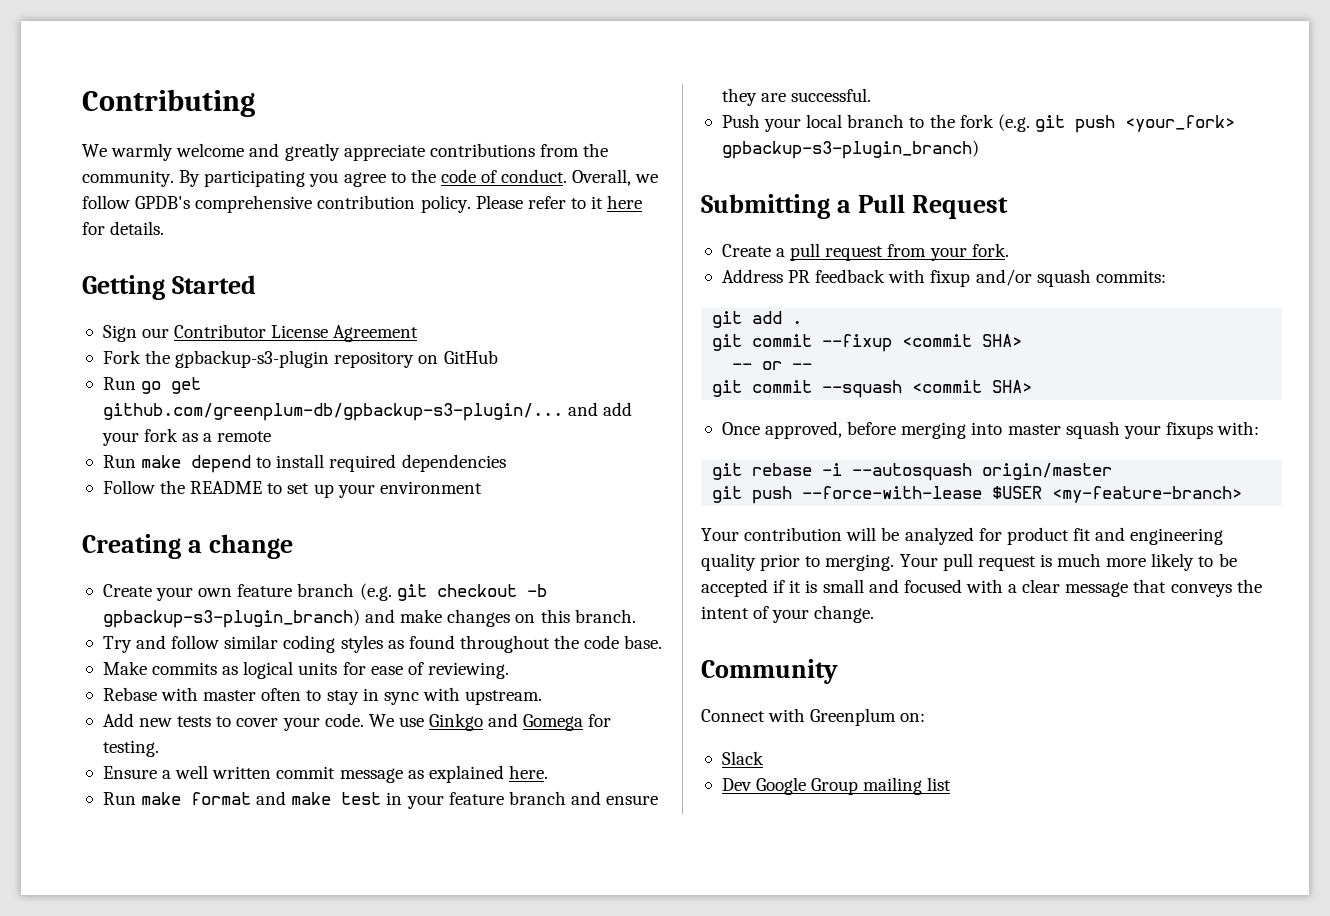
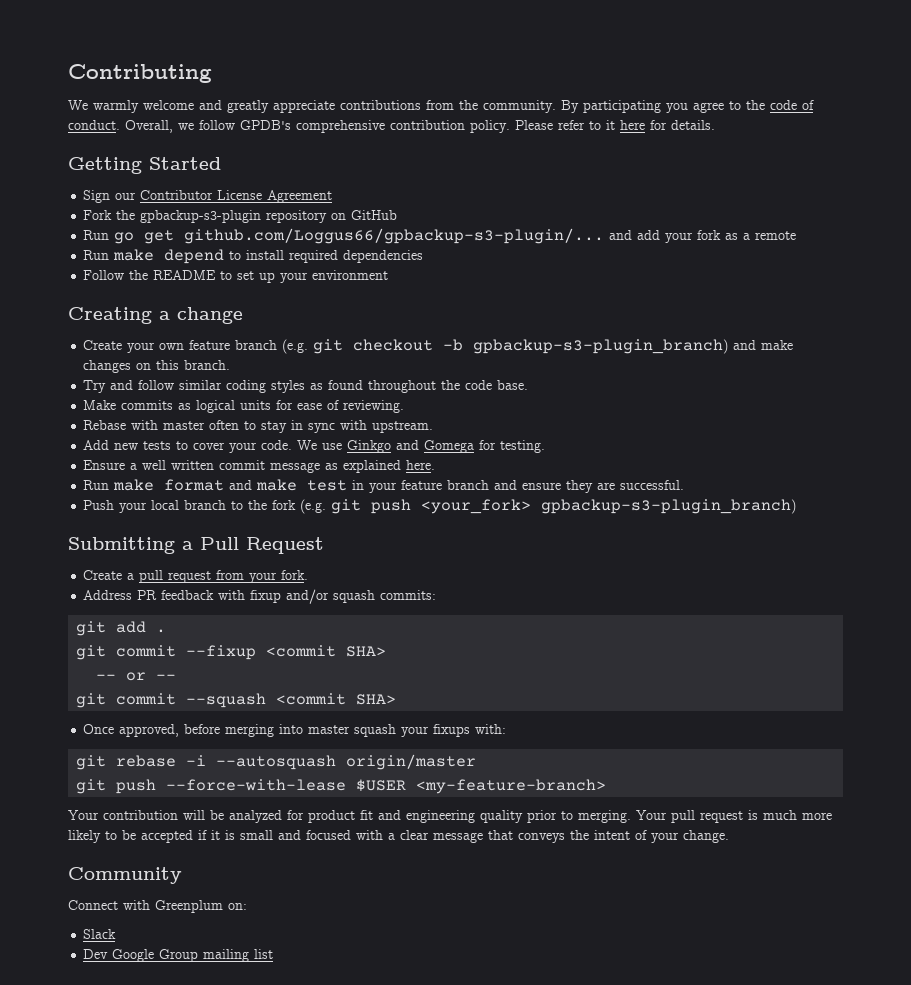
- Run go get github.com/greenplum-db/gpbackup-s3-plugin/... and add your fork as a remote
+ Run go get github.com/Loggus66/gpbackup-s3-plugin/... and add your fork as a remote

